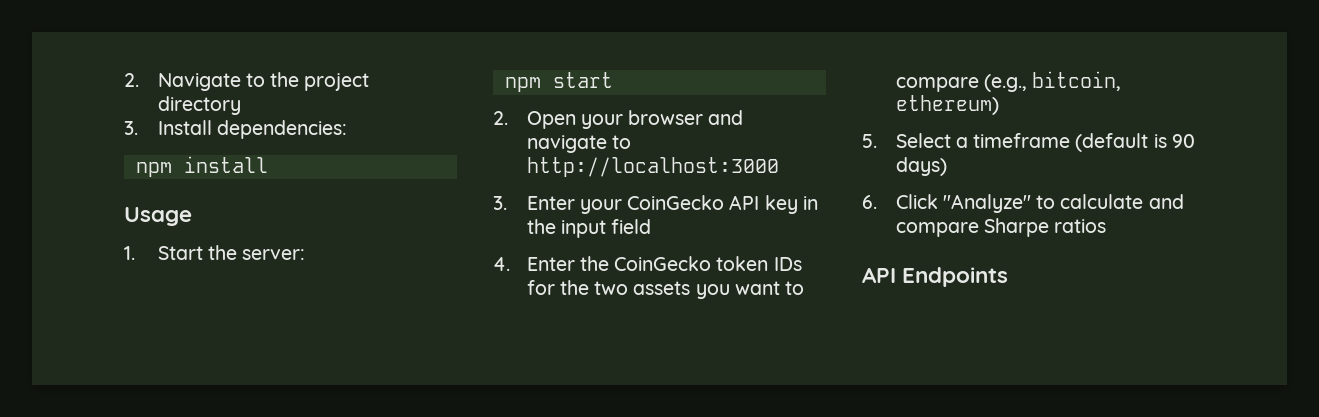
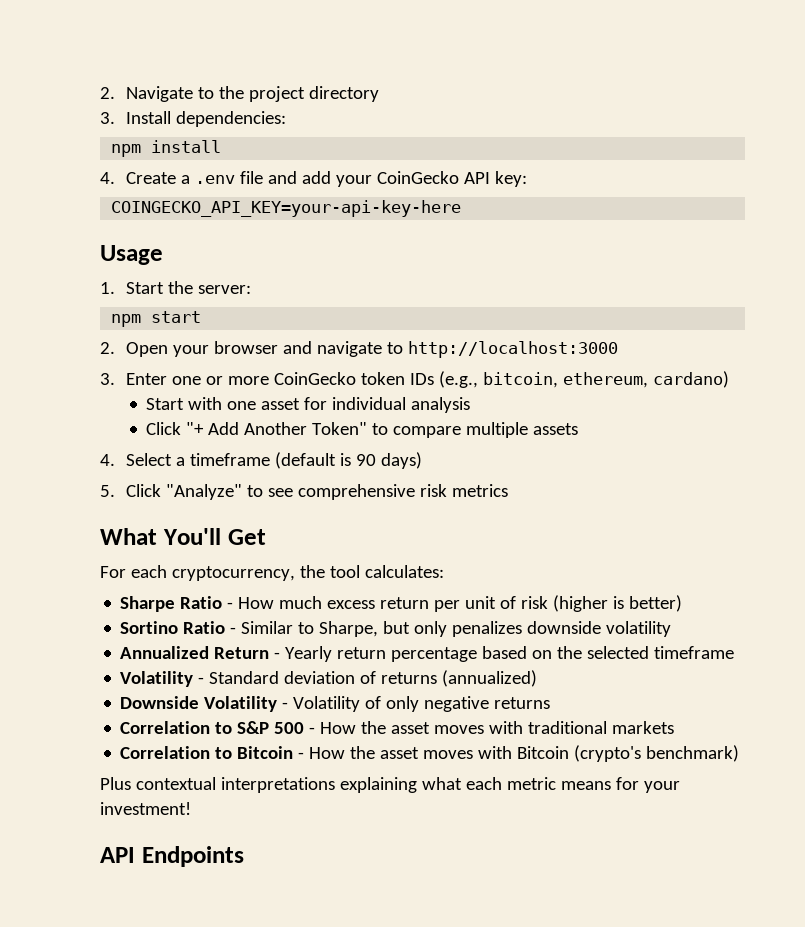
+ 4. Create a .env file and add your CoinGecko API key:
+ COINGECKO_API_KEY=your-api-key-here
- 3. Enter your CoinGecko API key in the input field
- 4. Enter the CoinGecko token IDs for the two assets you want to compare (e.g., bitcoin, ethereum)
- 5. Select a timeframe (default is 90 days)
+ 3. Enter one or more CoinGecko token IDs (e.g., bitcoin, ethereum, cardano)
+ Start with one asset for individual analysis
+ Click "+ Add Another Token" to compare multiple assets
+ 4. Select a timeframe (default is 90 days)
- 6. Click "Analyze" to calculate and compare Sharpe ratios
+ 5. Click "Analyze" to see comprehensive risk metrics
+ What You'll Get
+ For each cryptocurrency, the tool calculates:
+ Sharpe Ratio - How much excess return per unit of risk (higher is better)
+ Sortino Ratio - Similar to Sharpe, but only penalizes downside volatility
+ Annualized Return - Yearly return percentage based on the selected timeframe
+ Volatility - Standard deviation of returns (annualized)
+ Downside Volatility - Volatility of only negative returns
+ Correlation to S&P 500 - How the asset moves with traditional markets
+ Correlation to Bitcoin - How the asset moves with Bitcoin (crypto's benchmark)
+ Plus contextual interpretations explaining what each metric means for your investment!

